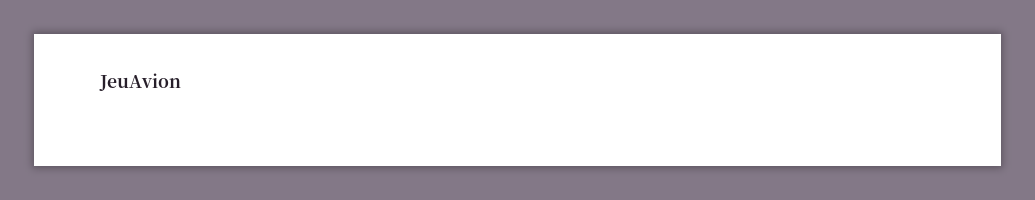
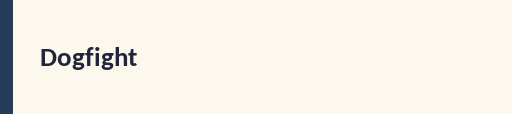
- JeuAvion
+ Dogfight

